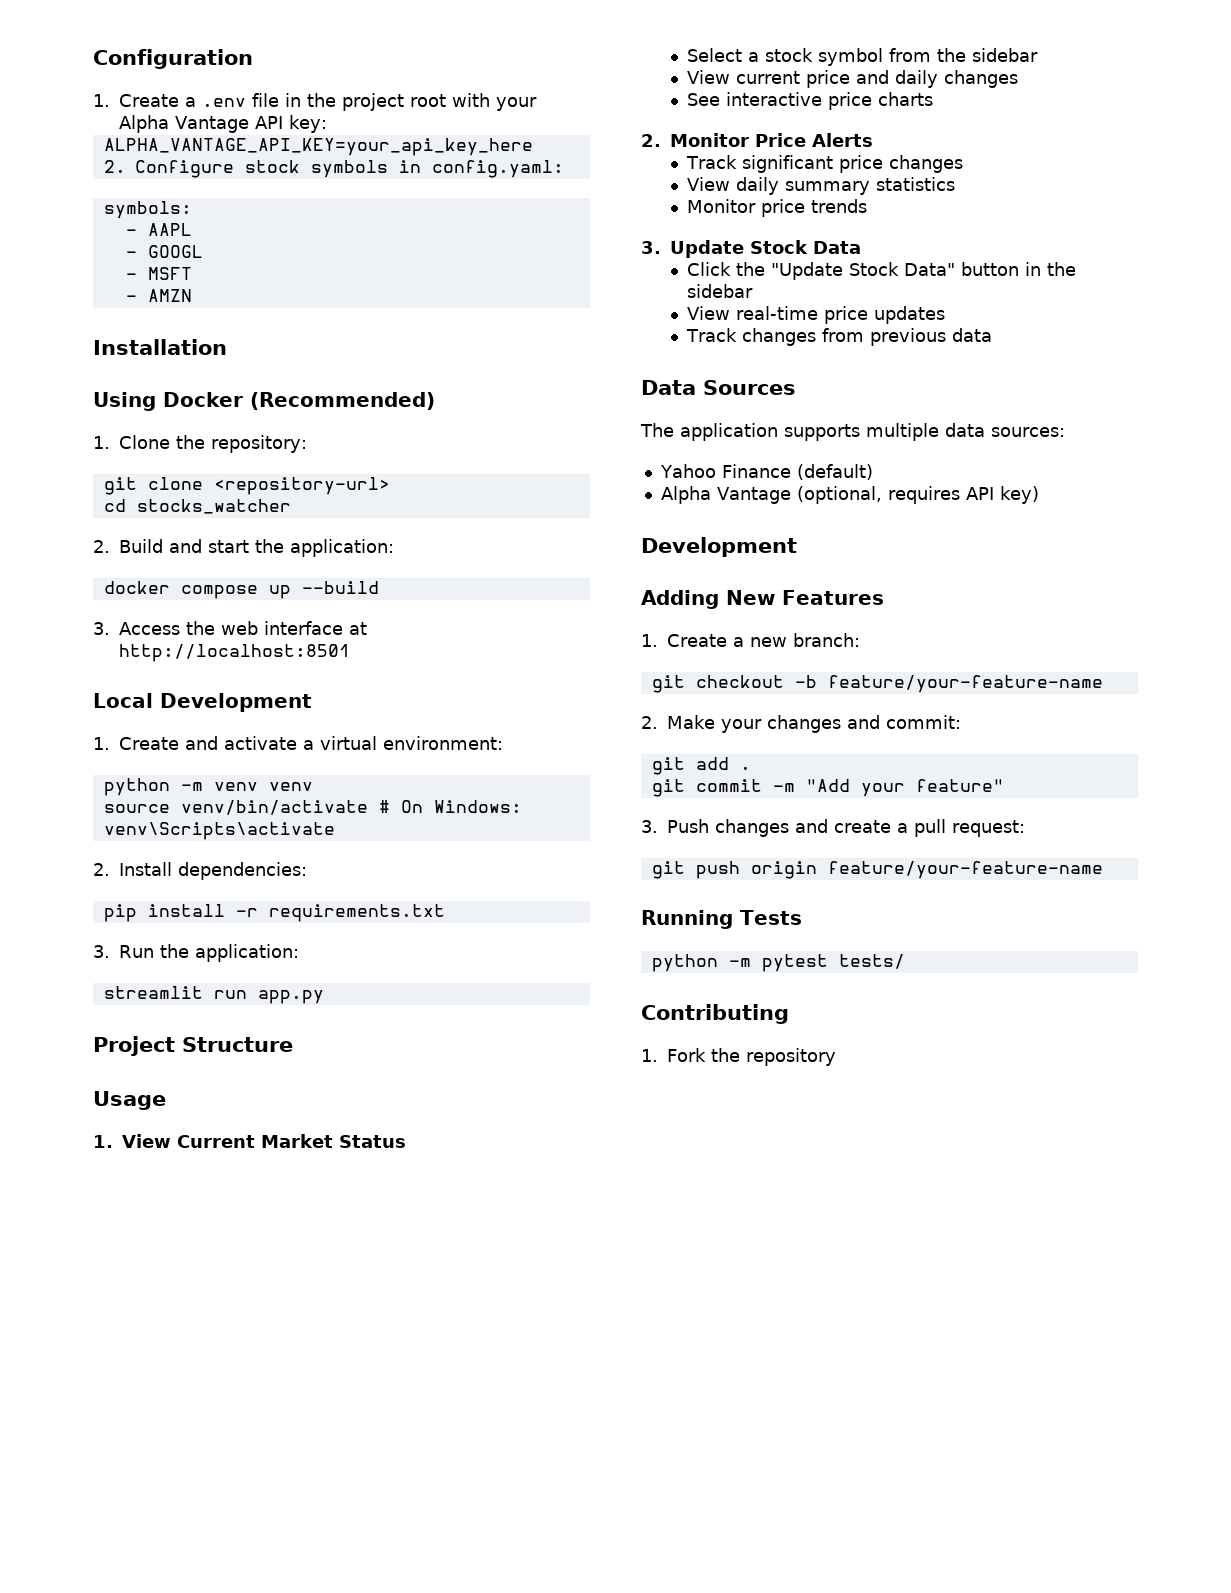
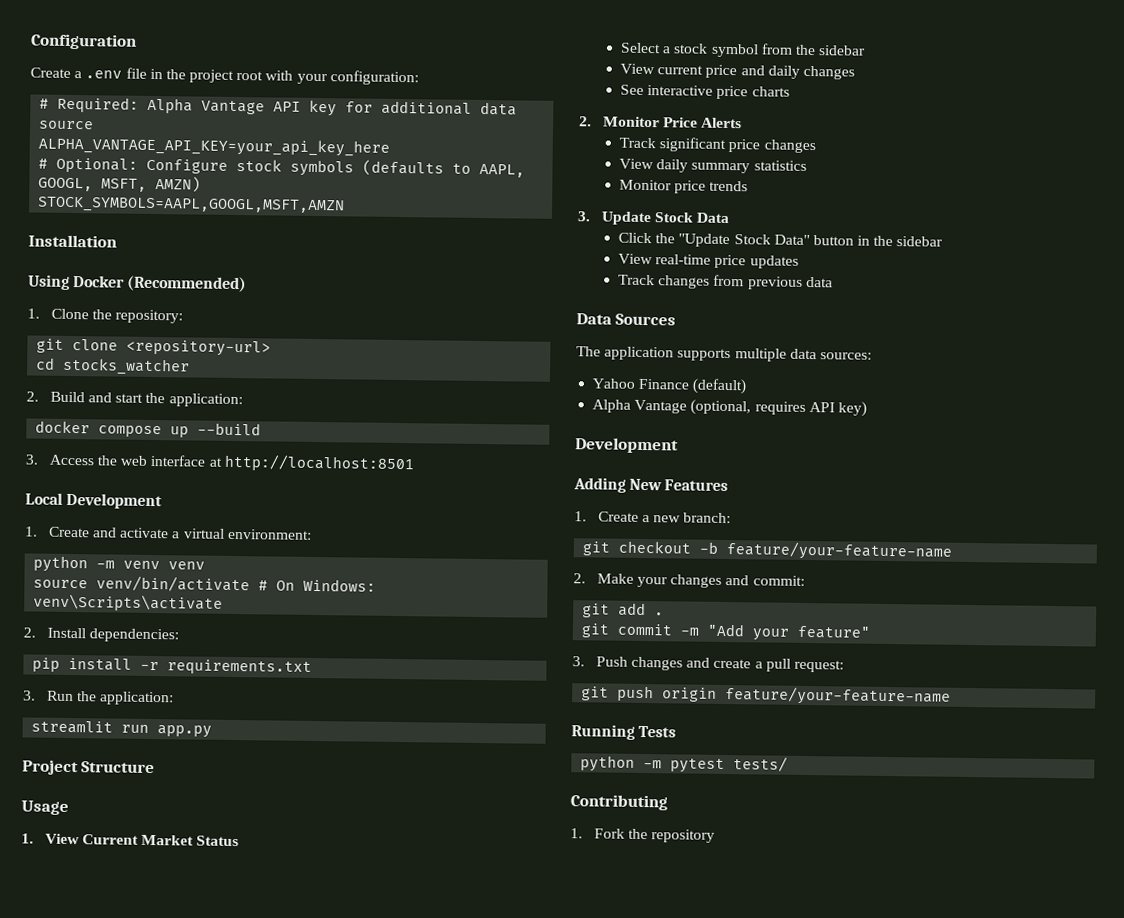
- 1. Create a .env file in the project root with your Alpha Vantage API key:
+ Create a .env file in the project root with your configuration:
+ # Required: Alpha Vantage API key for additional data source
- 2. Configure stock symbols in config.yaml:
- symbols:
- - AAPL
- - GOOGL
- - MSFT
- - AMZN
+ # Optional: Configure stock symbols (defaults to AAPL, GOOGL, MSFT, AMZN)
+ STOCK_SYMBOLS=AAPL,GOOGL,MSFT,AMZN

